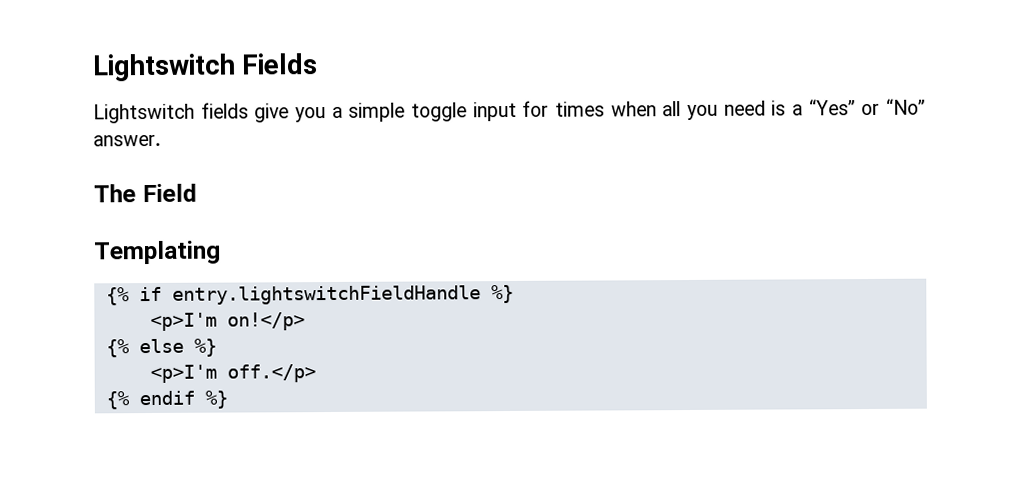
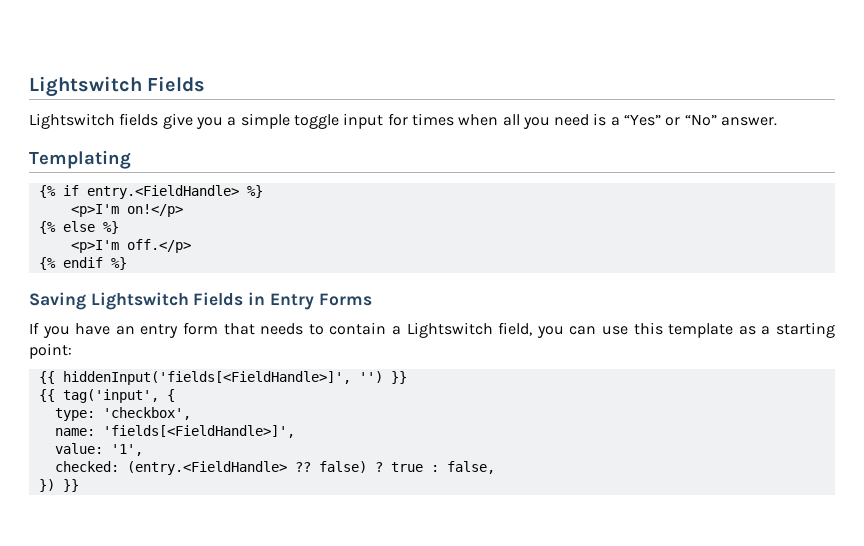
- The Field
- {% if entry.lightswitchFieldHandle %}
+ {% if entry.<FieldHandle> %}
+ Saving Lightswitch Fields in Entry Forms
+ If you have an entry form that needs to contain a Lightswitch field, you can use this template as a starting point:
+ {{ hiddenInput('fields[<FieldHandle>]', '') }}
+ {{ tag('input', {
+ type: 'checkbox',
+ name: 'fields[<FieldHandle>]',
+ value: '1',
+ checked: (entry.<FieldHandle> ?? false) ? true : false,
+ }) }}

